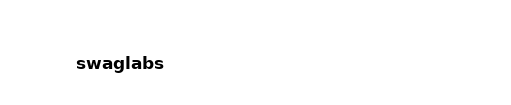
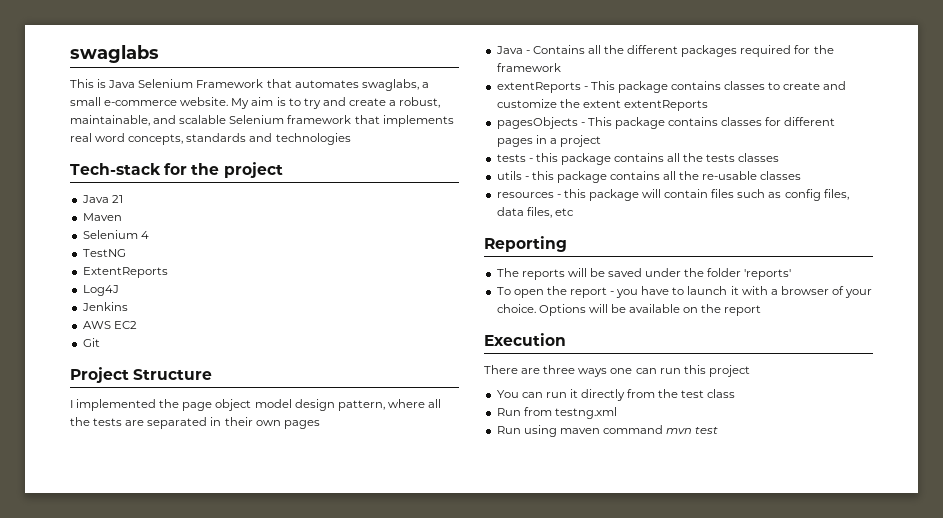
+ This is Java Selenium Framework that automates swaglabs, a small e-commerce website. My aim is to try and create a robust, maintainable, and scalable Selenium framework that implements real word concepts, standards and technologies
+ Tech-stack for the project
+ Java 21
+ Maven
+ Selenium 4
+ TestNG
+ ExtentReports
+ Log4J
+ Jenkins
+ AWS EC2
+ Git
+ Project Structure
+ I implemented the page object model design pattern, where all the tests are separated in their own pages
+ Java - Contains all the different packages required for the framework
+ extentReports - This package contains classes to create and customize the extent extentReports
+ pagesObjects - This package contains classes for different pages in a project
+ tests - this package contains all the tests classes
+ utils - this package contains all the re-usable classes
+ resources - this package will contain files such as config files, data files, etc
+ Reporting
+ The reports will be saved under the folder 'reports'
+ To open the report - you have to launch it with a browser of your choice. Options will be available on the report
+ Execution
+ There are three ways one can run this project
+ You can run it directly from the test class
+ Run from testng.xml
+ Run using maven command mvn test

